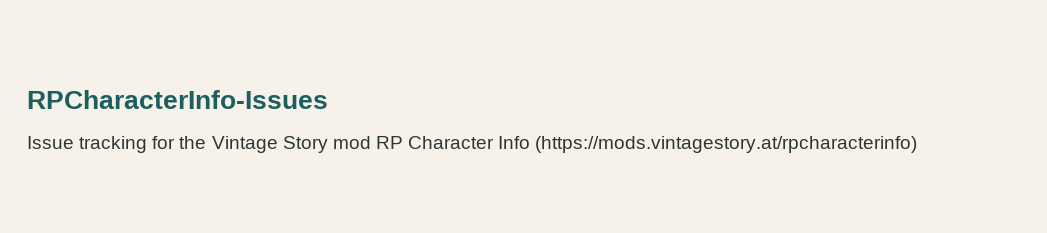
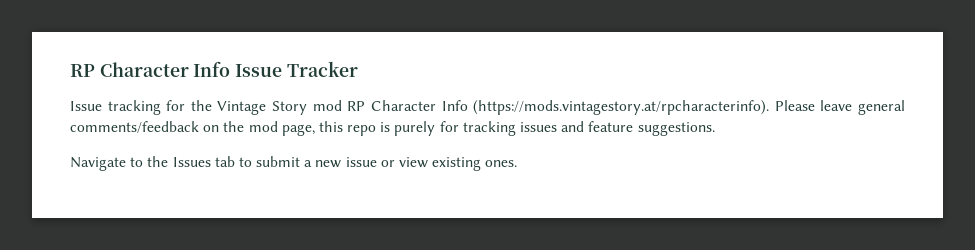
- RPCharacterInfo-Issues
+ RP Character Info Issue Tracker
- Issue tracking for the Vintage Story mod RP Character Info (https://mods.vintagestory.at/rpcharacterinfo)
+ Issue tracking for the Vintage Story mod RP Character Info (https://mods.vintagestory.at/rpcharacterinfo). Please leave general comments/feedback on the mod page, this repo is purely for tracking issues and feature suggestions.
+ Navigate to the Issues tab to submit a new issue or view existing ones.

